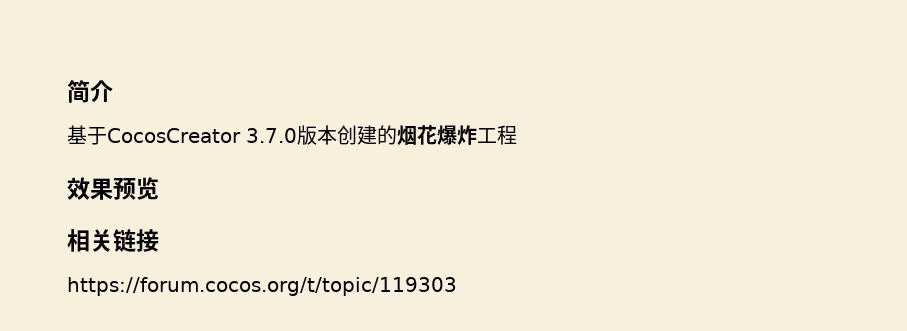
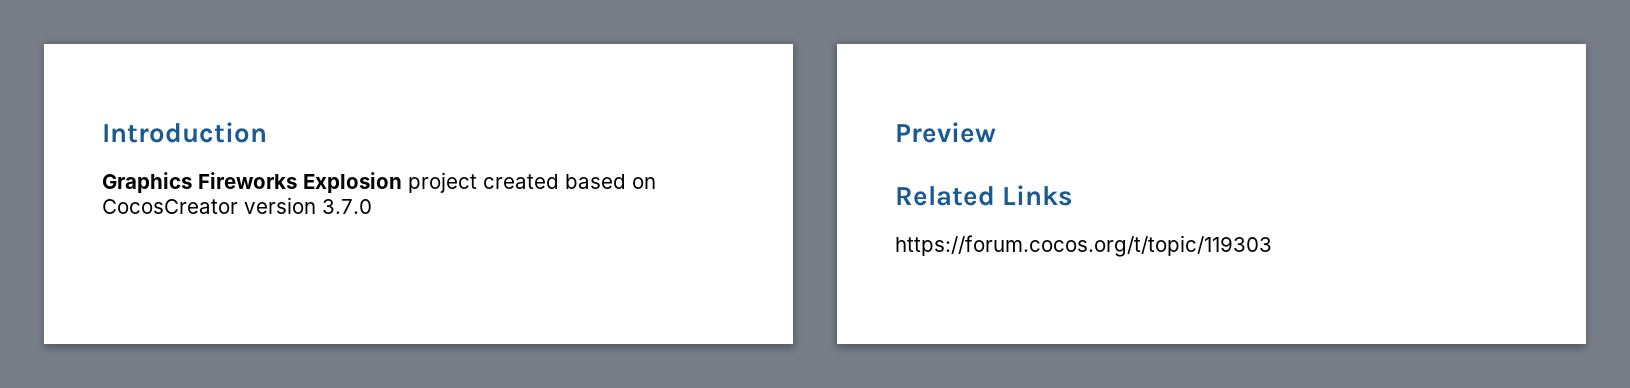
- 简介
- 基于CocosCreator 3.7.0版本创建的烟花爆炸工程
- 效果预览
- 相关链接
+ Introduction
+ Graphics Fireworks Explosion project created based on CocosCreator version 3.7.0
+ Preview
+ Related Links

